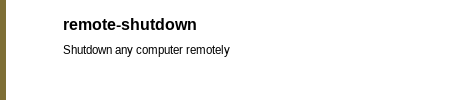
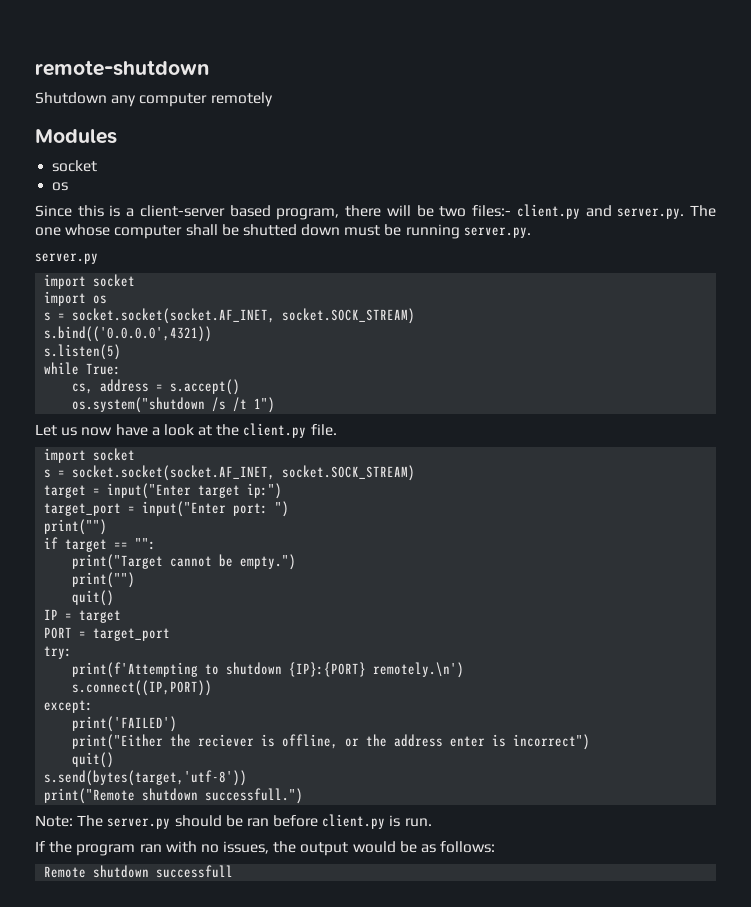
+ Modules
+ socket
+ os
+ Since this is a client-server based program, there will be two files:- client.py and server.py. The one whose computer shall be shutted down must be running server.py.
+ server.py
+ import socket
+ import os
+ s = socket.socket(socket.AF_INET, socket.SOCK_STREAM)
+ s.bind(('0.0.0.0',4321))
+ s.listen(5)
+ while True:
+ cs, address = s.accept()
+ os.system("shutdown /s /t 1")
+ Let us now have a look at the client.py file.
+ import socket
+ s = socket.socket(socket.AF_INET, socket.SOCK_STREAM)
+ target = input("Enter target ip:")
+ target_port = input("Enter port: ")
+ print("")
+ if target == "":
+ print("Target cannot be empty.")
+ print("")
+ quit()
+ IP = target
+ PORT = target_port
+ try:
+ print(f'Attempting to shutdown {IP}:{PORT} remotely.\n')
+ s.connect((IP,PORT))
+ except:
+ print('FAILED')
+ print("Either the reciever is offline, or the address enter is incorrect")
+ quit()
+ s.send(bytes(target,'utf-8'))
+ print("Remote shutdown successfull.")
+ Note: The server.py should be ran before client.py is run.
+ If the program ran with no issues, the output would be as follows:
+ Remote shutdown successfull

